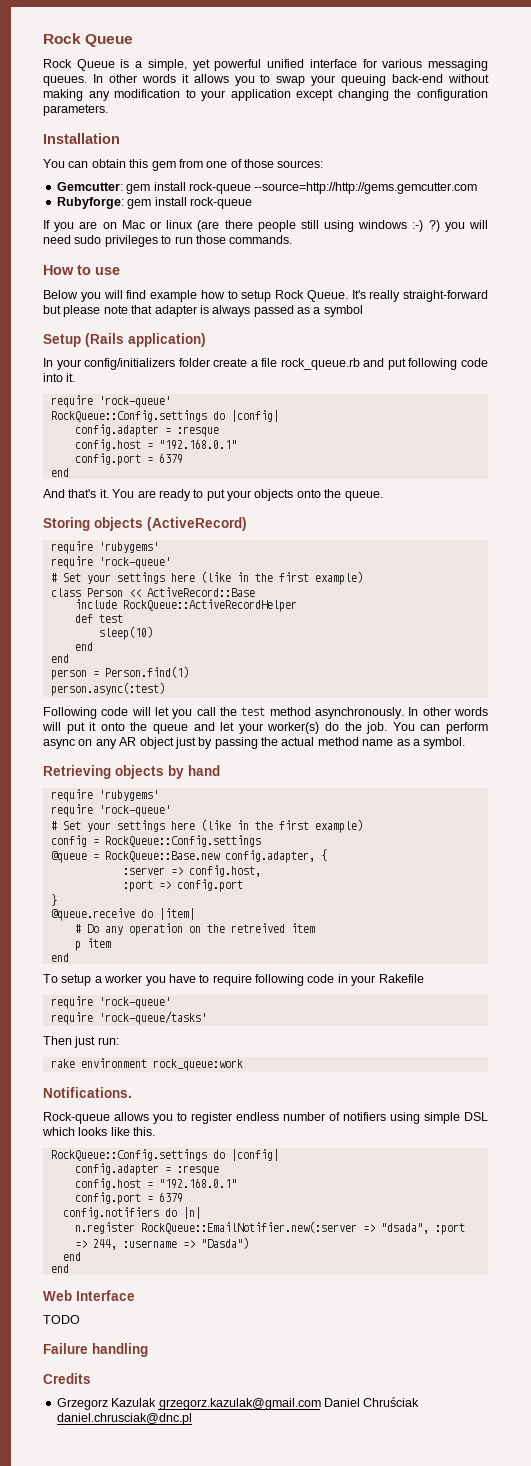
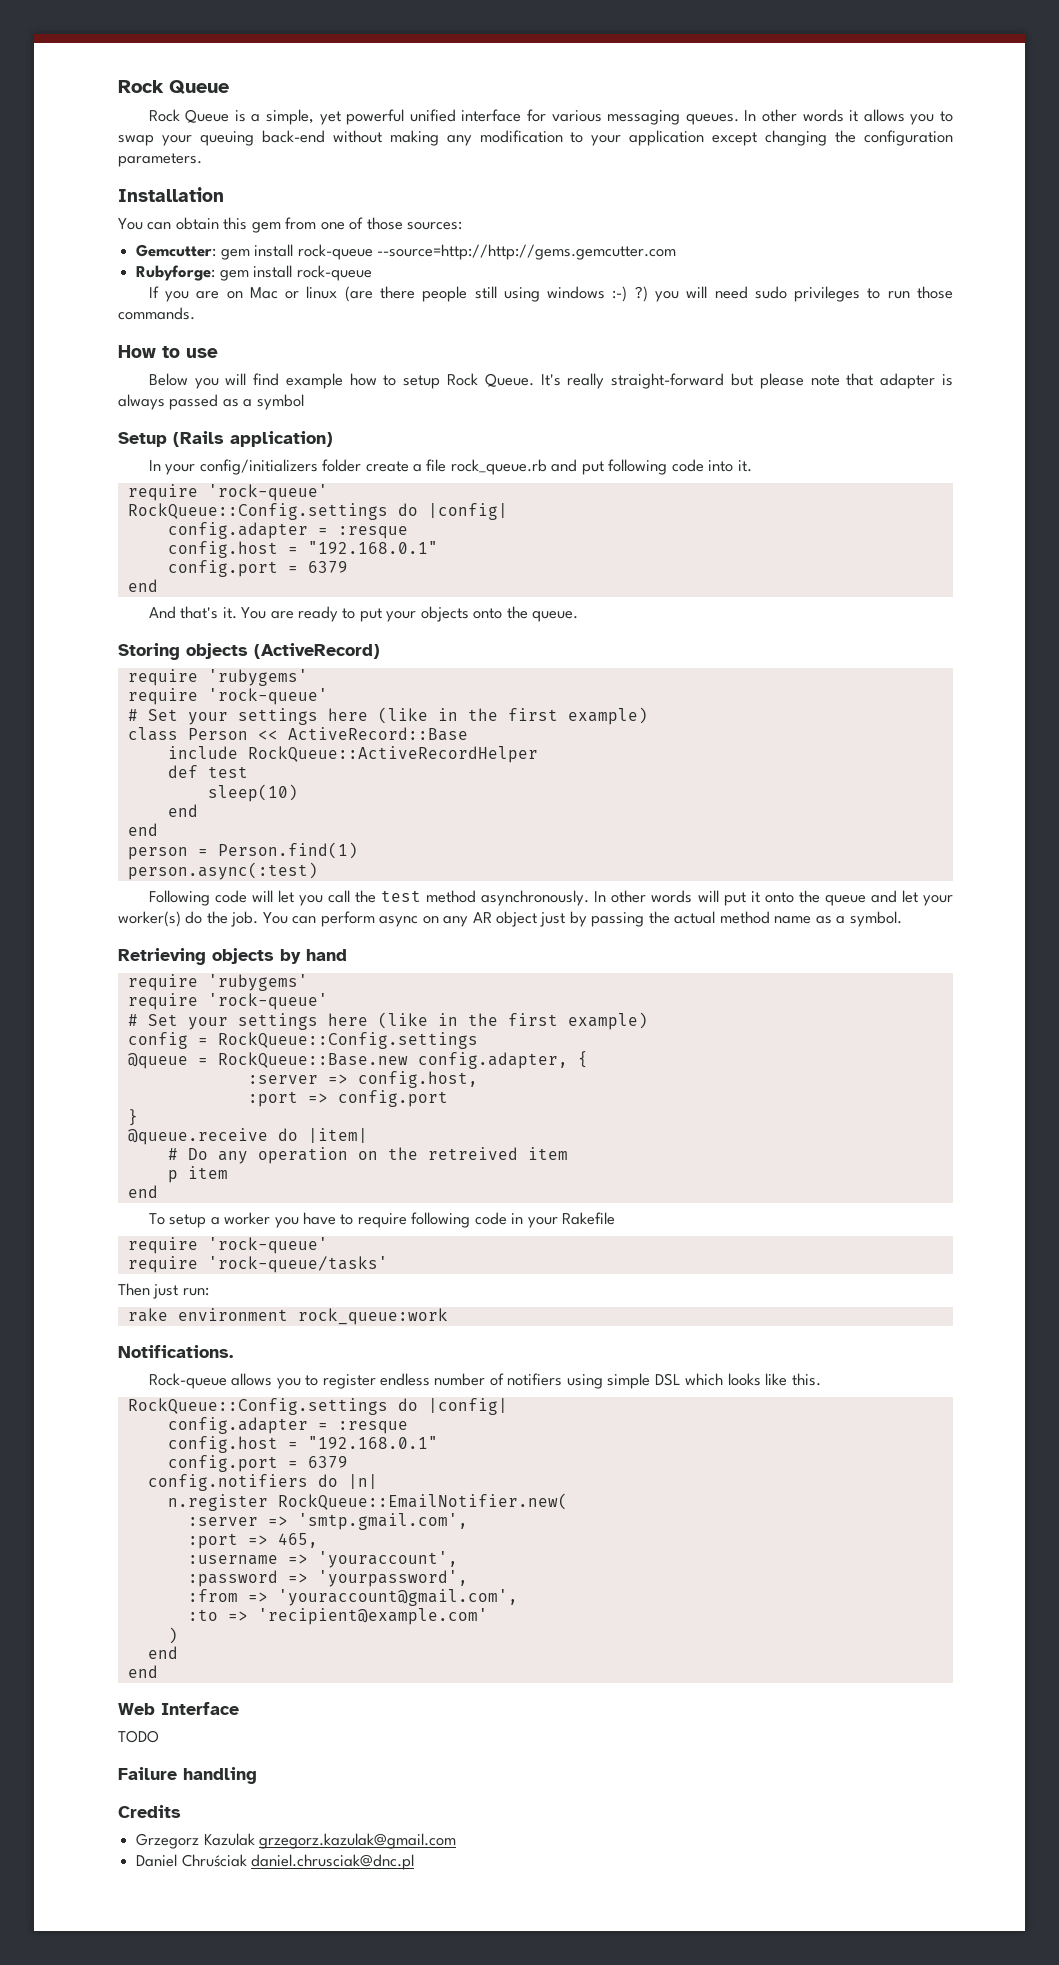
- n.register RockQueue::EmailNotifier.new(:server => "dsada", :port => 244, :username => "Dasda")
+ n.register RockQueue::EmailNotifier.new(
+ :server => 'smtp.gmail.com',
+ :port => 465,
+ :username => 'youraccount',
+ :password => 'yourpassword',
+ :from => 'youraccount@gmail.com',
+ :to => 'recipient@example.com'
+ )
- Grzegorz Kazulak grzegorz.kazulak@gmail.com Daniel Chruściak daniel.chrusciak@dnc.pl
+ Grzegorz Kazulak grzegorz.kazulak@gmail.com
+ Daniel Chruściak daniel.chrusciak@dnc.pl

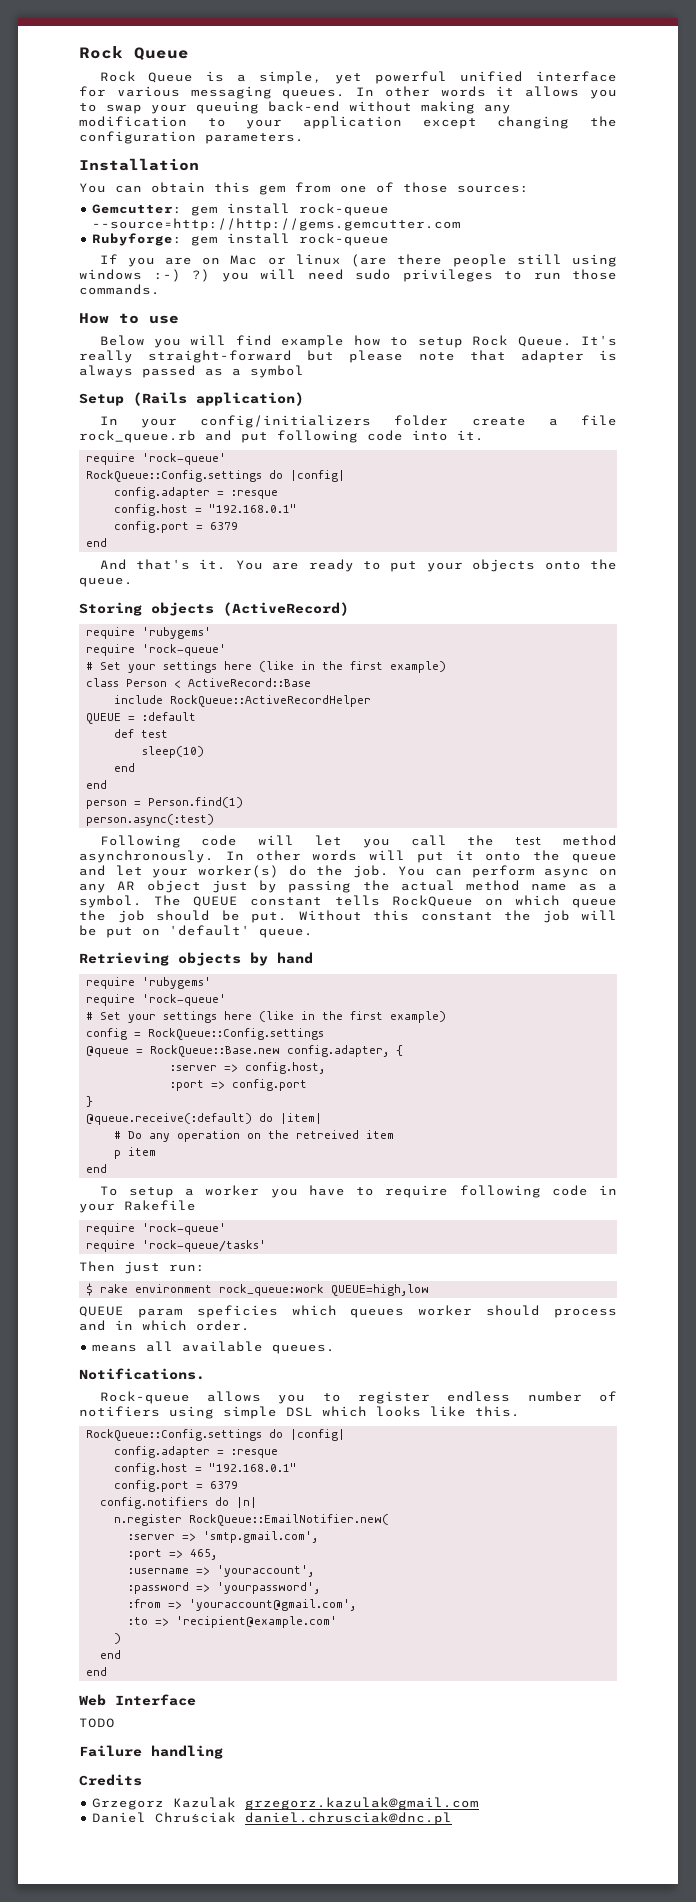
- class Person << ActiveRecord::Base
+ class Person < ActiveRecord::Base
+ QUEUE = :default
+ The QUEUE constant tells RockQueue on which queue the job should be put. Without this constant the job will be put on 'default' queue.
- @queue.receive do |item|
+ @queue.receive(:default) do |item|
- rake environment rock_queue:work
+ $ rake environment rock_queue:work QUEUE=high,low
+ QUEUE param speficies which queues worker should process and in which order.
+ means all available queues.

